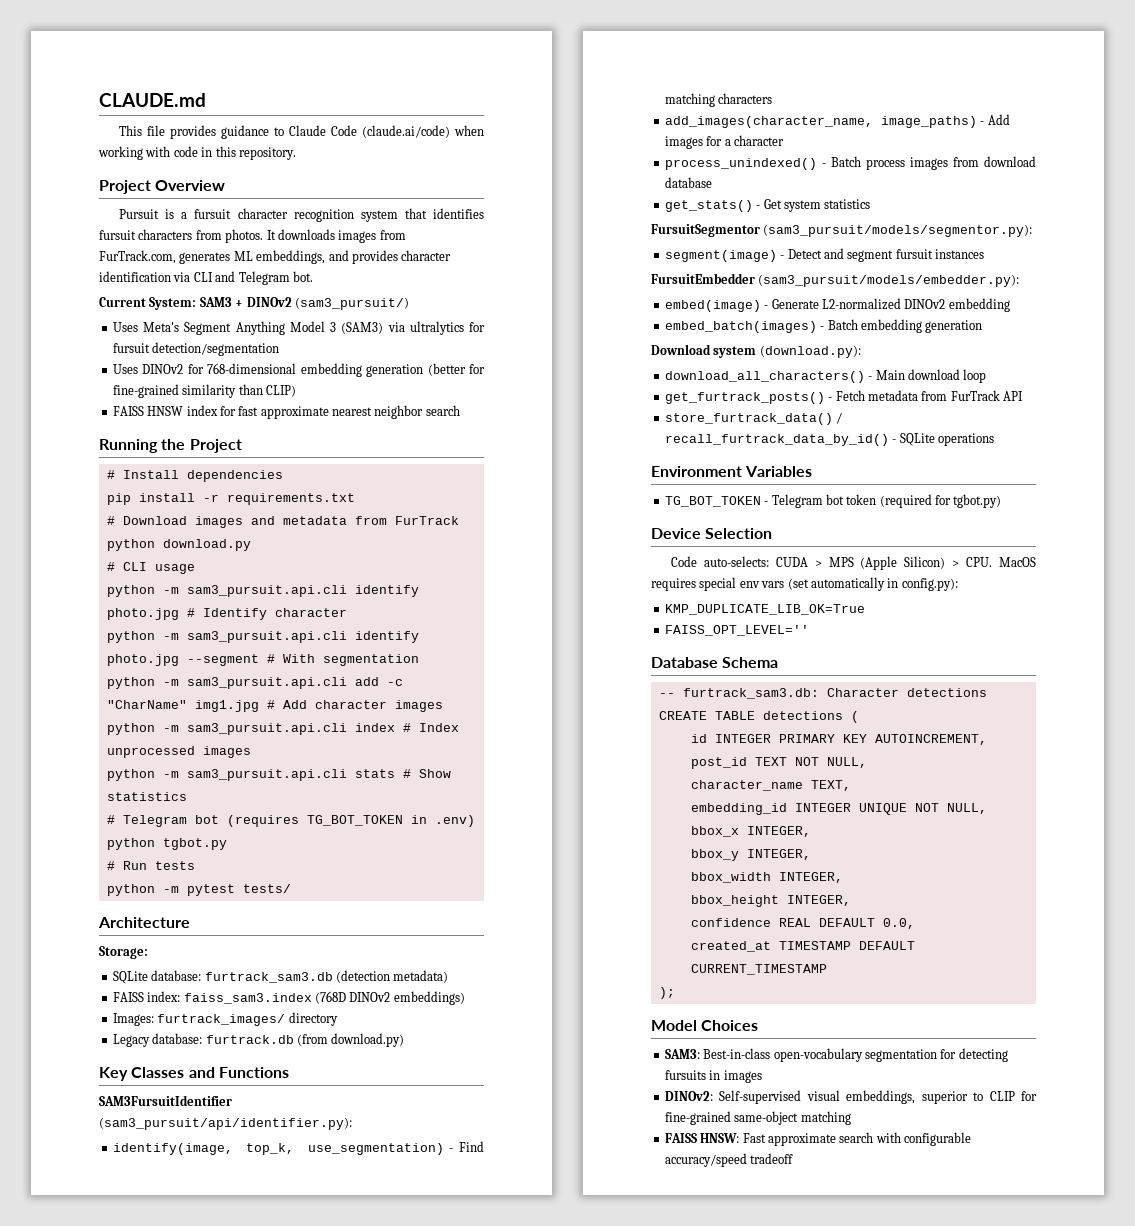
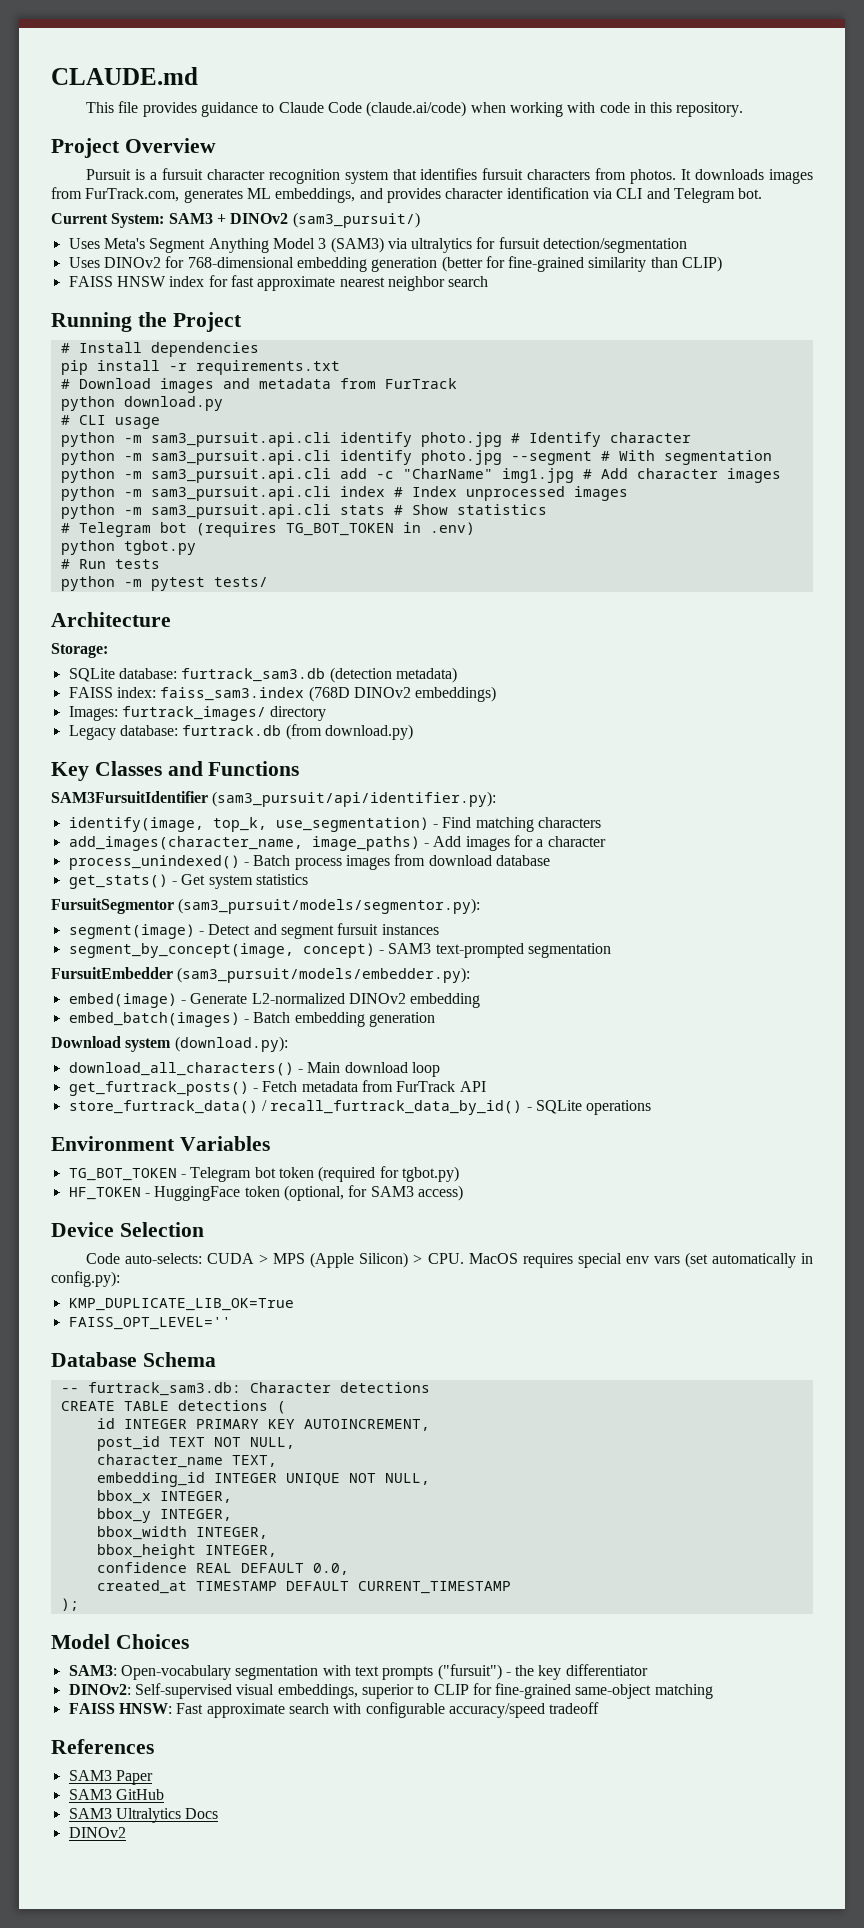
+ segment_by_concept(image, concept) - SAM3 text-prompted segmentation
+ HF_TOKEN - HuggingFace token (optional, for SAM3 access)
- SAM3: Best-in-class open-vocabulary segmentation for detecting fursuits in images
+ SAM3: Open-vocabulary segmentation with text prompts ("fursuit") - the key differentiator
+ References
+ SAM3 Paper
+ SAM3 GitHub
+ SAM3 Ultralytics Docs
+ DINOv2

